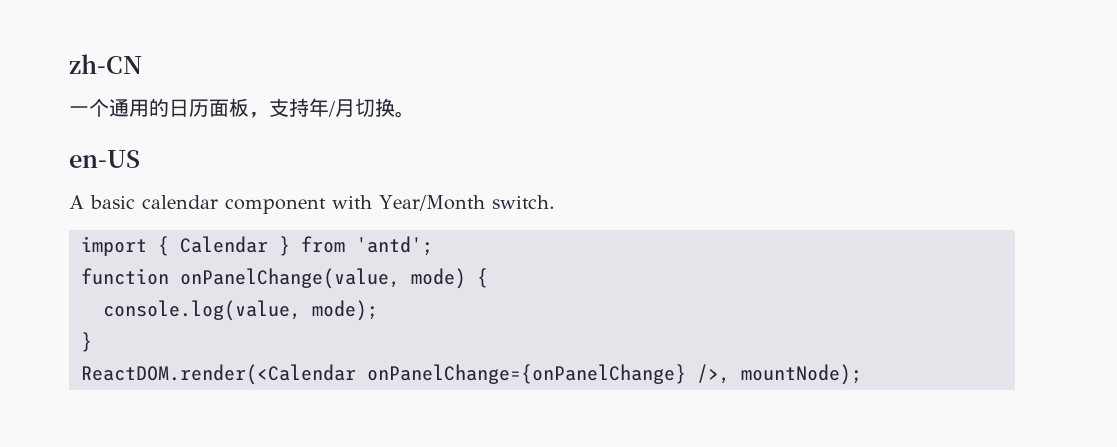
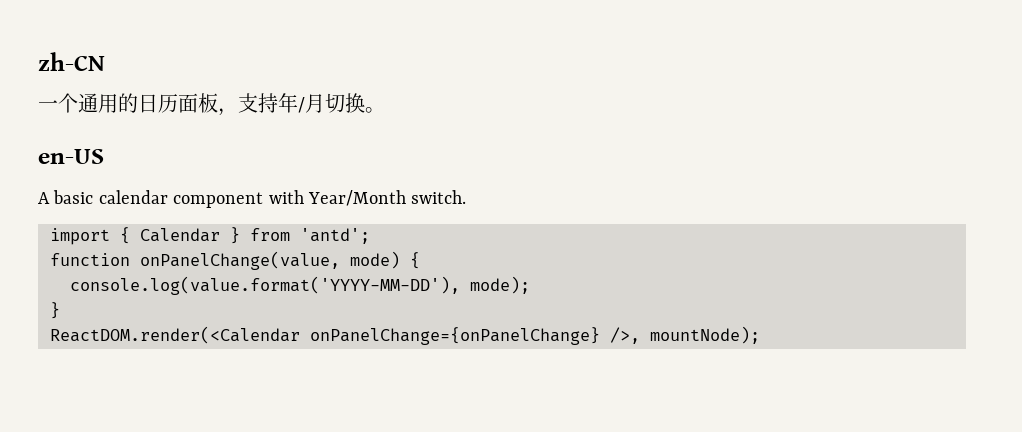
- console.log(value, mode);
+ console.log(value.format('YYYY-MM-DD'), mode);

